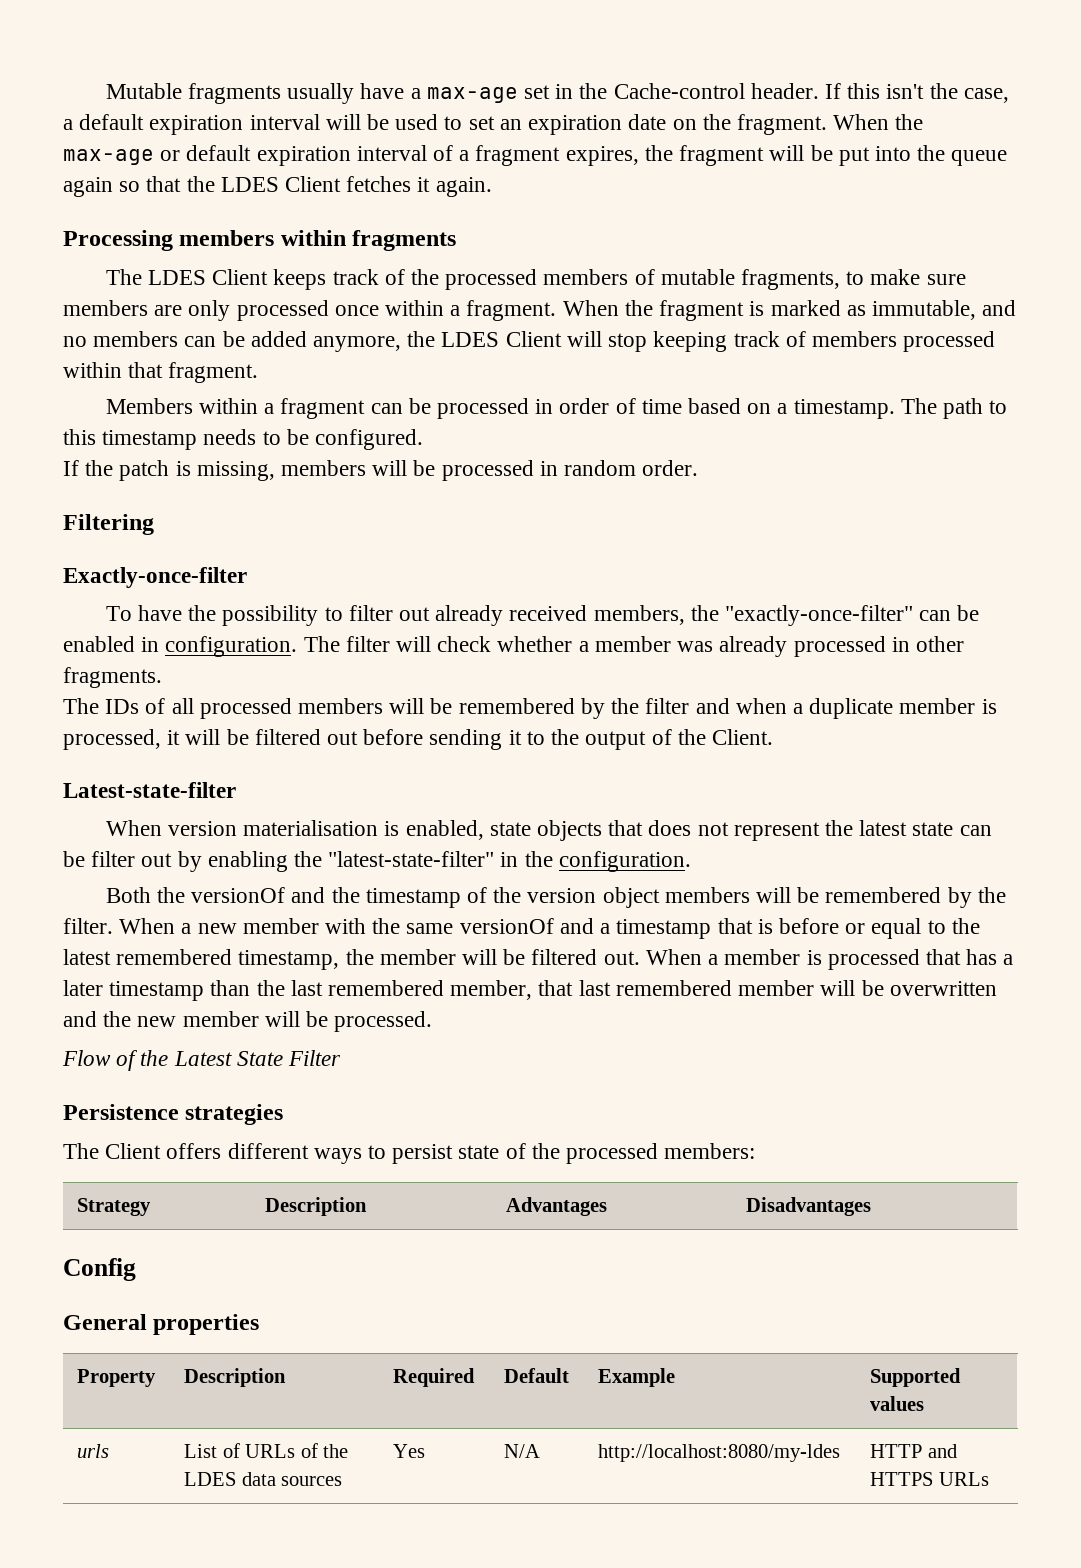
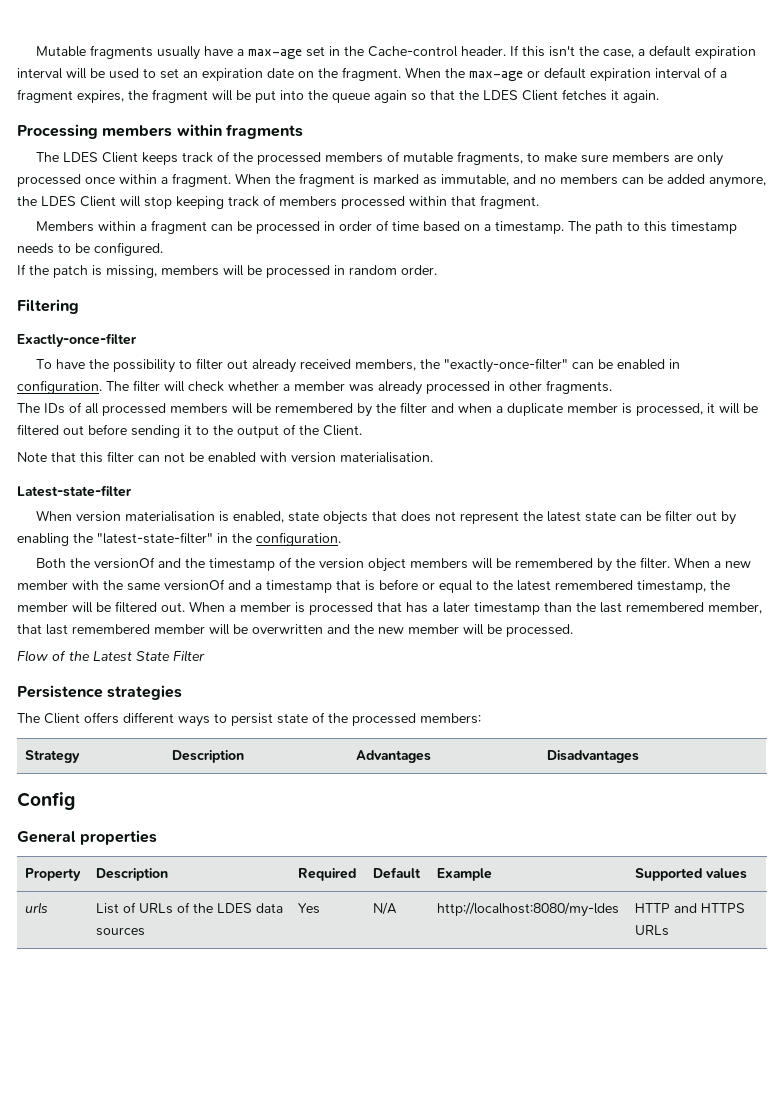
+ Note that this filter can not be enabled with version materialisation.

